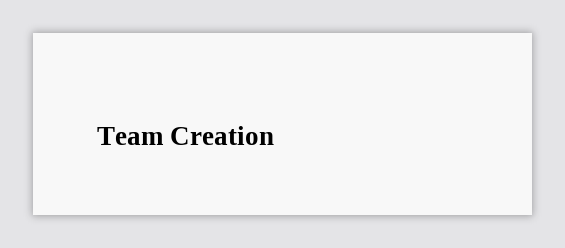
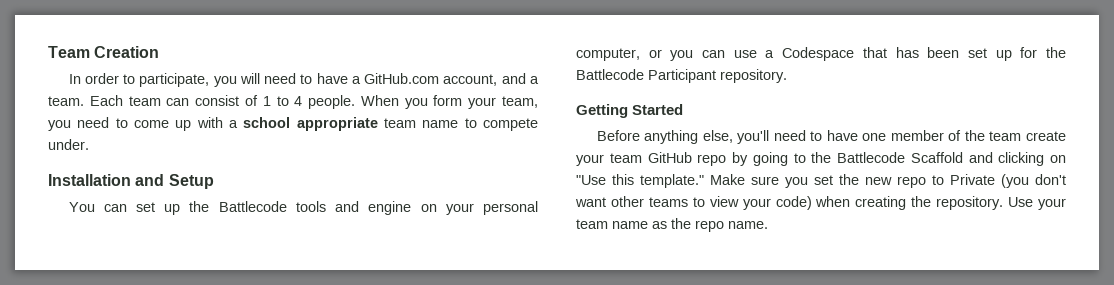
+ In order to participate, you will need to have a GitHub.com account, and a team. Each team can consist of 1 to 4 people. When you form your team, you need to come up with a school appropriate team name to compete under.
+ Installation and Setup
+ You can set up the Battlecode tools and engine on your personal computer, or you can use a Codespace that has been set up for the Battlecode Participant repository.
+ Getting Started
+ Before anything else, you'll need to have one member of the team create your team GitHub repo by going to the Battlecode Scaffold and clicking on "Use this template." Make sure you set the new repo to Private (you don't want other teams to view your code) when creating the repository. Use your team name as the repo name.

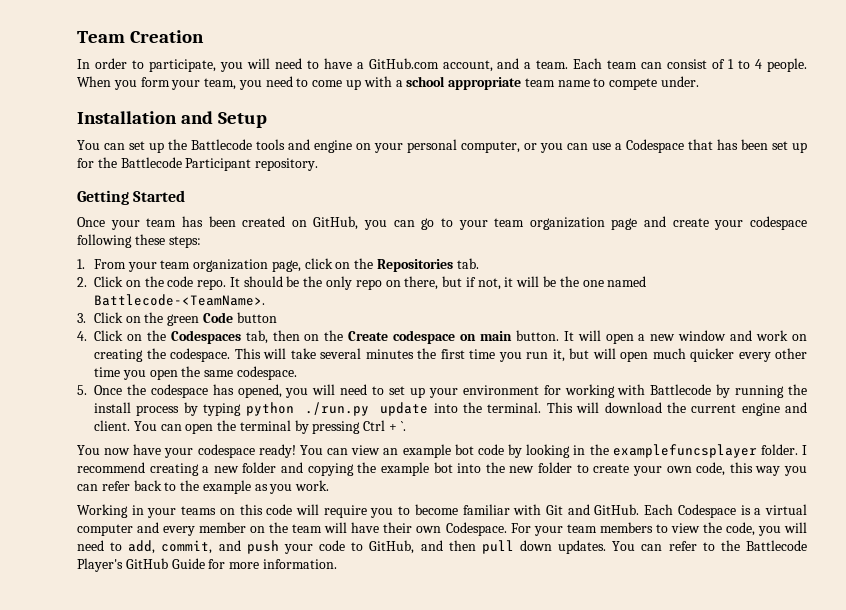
- Before anything else, you'll need to have one member of the team create your team GitHub repo by going to the Battlecode Scaffold and clicking on "Use this template." Make sure you set the new repo to Private (you don't want other teams to view your code) when creating the repository. Use your team name as the repo name.
+ Once your team has been created on GitHub, you can go to your team organization page and create your codespace following these steps:
+ 1. From your team organization page, click on the Repositories tab.
+ 2. Click on the code repo. It should be the only repo on there, but if not, it will be the one named Battlecode-<TeamName>.
+ 3. Click on the green Code button
+ 4. Click on the Codespaces tab, then on the Create codespace on main button. It will open a new window and work on creating the codespace. This will take several minutes the first time you run it, but will open much quicker every other time you open the same codespace.
+ 5. Once the codespace has opened, you will need to set up your environment for working with Battlecode by running the install process by typing python ./run.py update into the terminal. This will download the current engine and client. You can open the terminal by pressing Ctrl + `.
+ You now have your codespace ready! You can view an example bot code by looking in the examplefuncsplayer folder. I recommend creating a new folder and copying the example bot into the new folder to create your own code, this way you can refer back to the example as you work.
+ Working in your teams on this code will require you to become familiar with Git and GitHub. Each Codespace is a virtual computer and every member on the team will have their own Codespace. For your team members to view the code, you will need to add, commit, and push your code to GitHub, and then pull down updates. You can refer to the Battlecode Player's GitHub Guide for more information.

